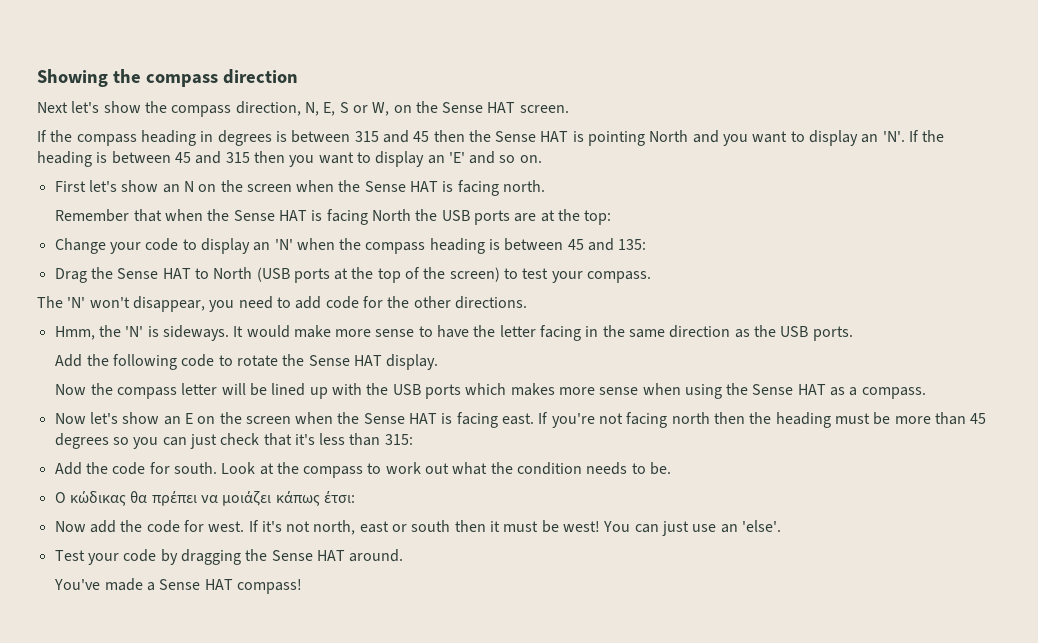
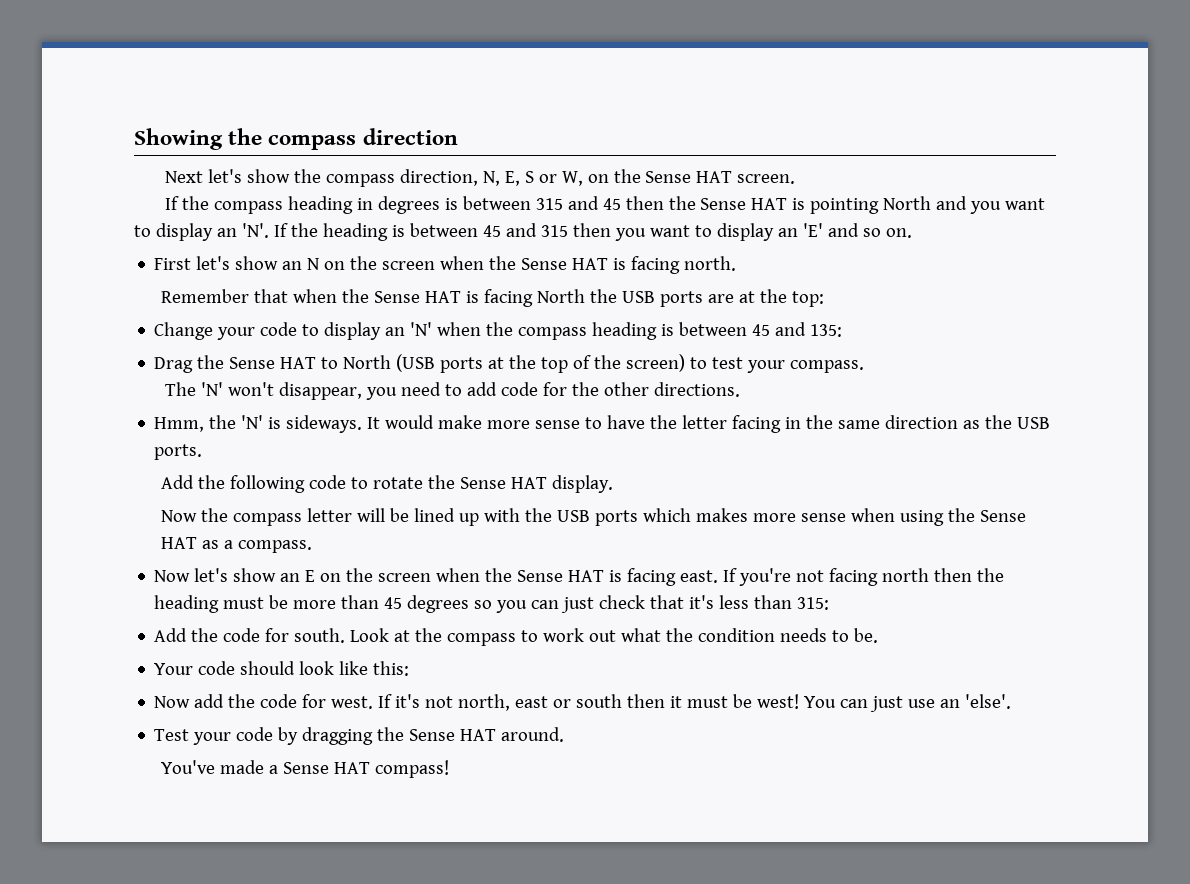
- Ο κώδικας θα πρέπει να μοιάζει κάπως έτσι:
+ Your code should look like this:

